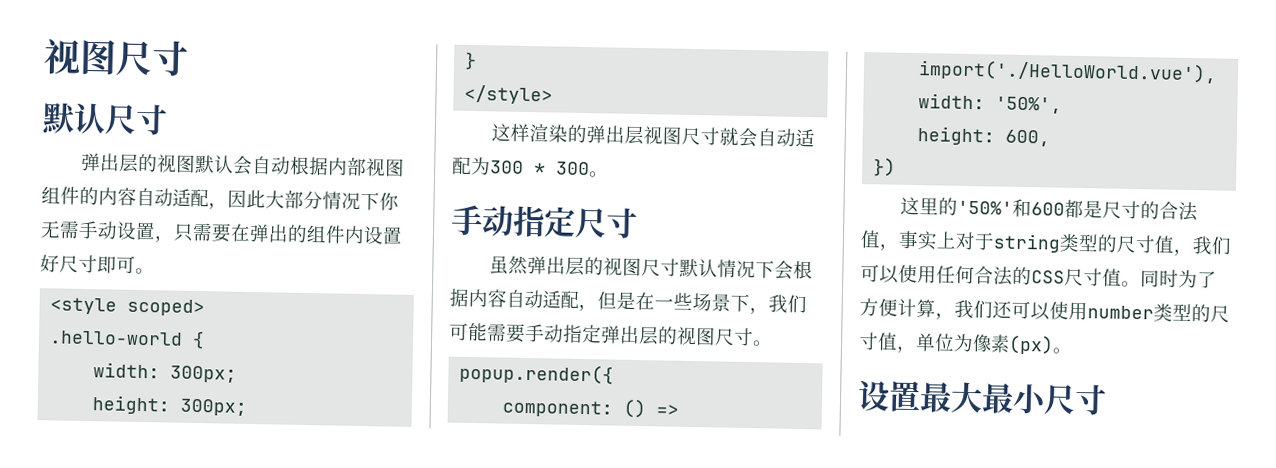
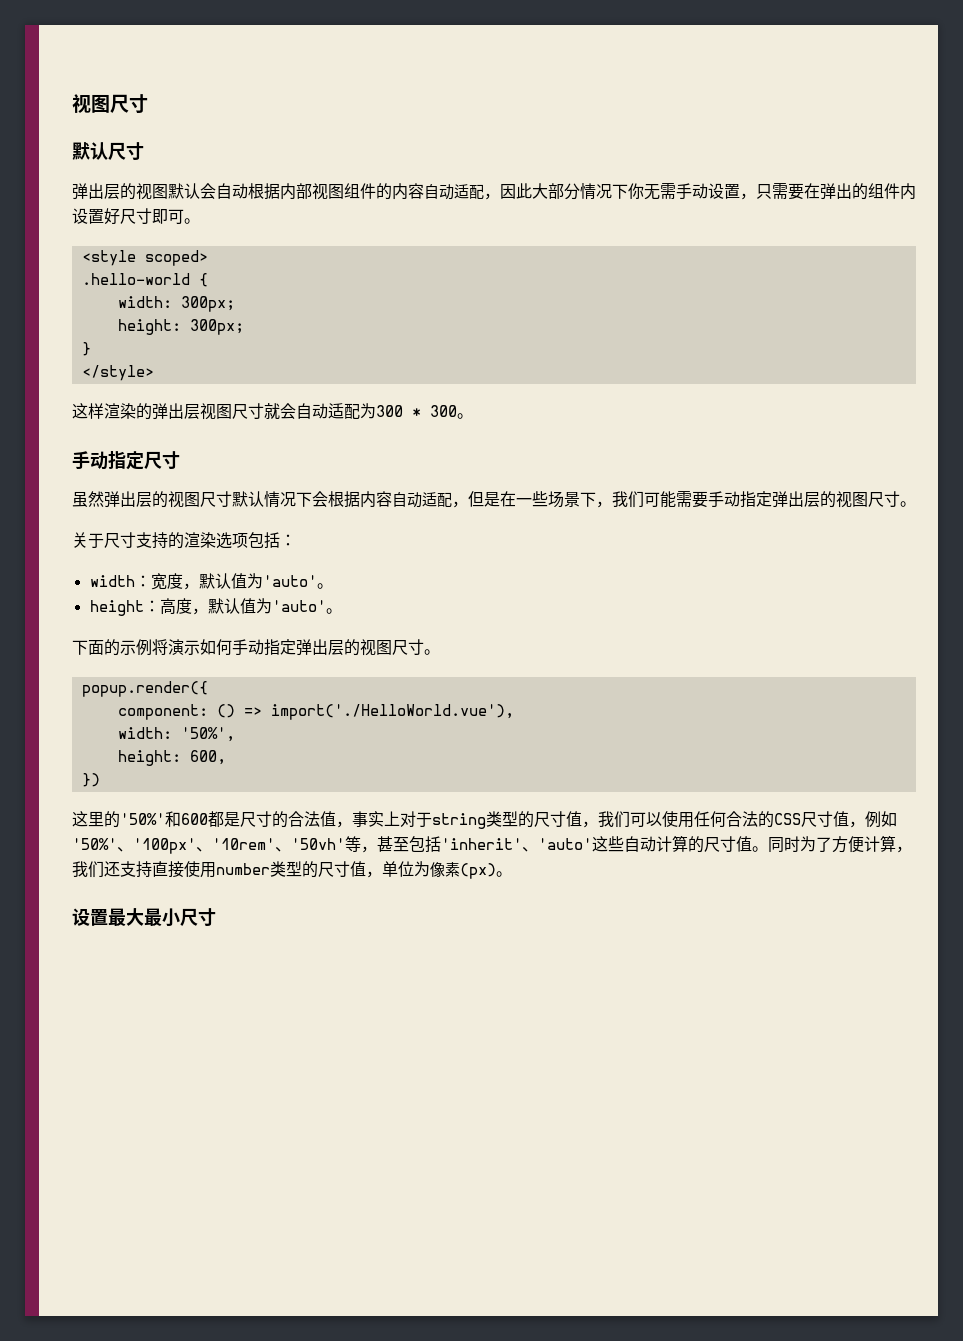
+ 关于尺寸支持的渲染选项包括：
+ width：宽度，默认值为'auto'。
+ height：高度，默认值为'auto'。
+ 下面的示例将演示如何手动指定弹出层的视图尺寸。
- 这里的'50%'和600都是尺寸的合法值，事实上对于string类型的尺寸值，我们可以使用任何合法的CSS尺寸值。
+ 这里的'50%'和600都是尺寸的合法值，事实上对于string类型的尺寸值，我们可以使用任何合法的CSS尺寸值，例如'50%'、'100px'、'10rem'、'50vh'等，甚至包括'inherit'、'auto'这些自动计算的尺寸值。
- 同时为了方便计算，我们还可以使用number类型的尺寸值，单位为像素(px)。
+ 同时为了方便计算，我们还支持直接使用number类型的尺寸值，单位为像素(px)。

